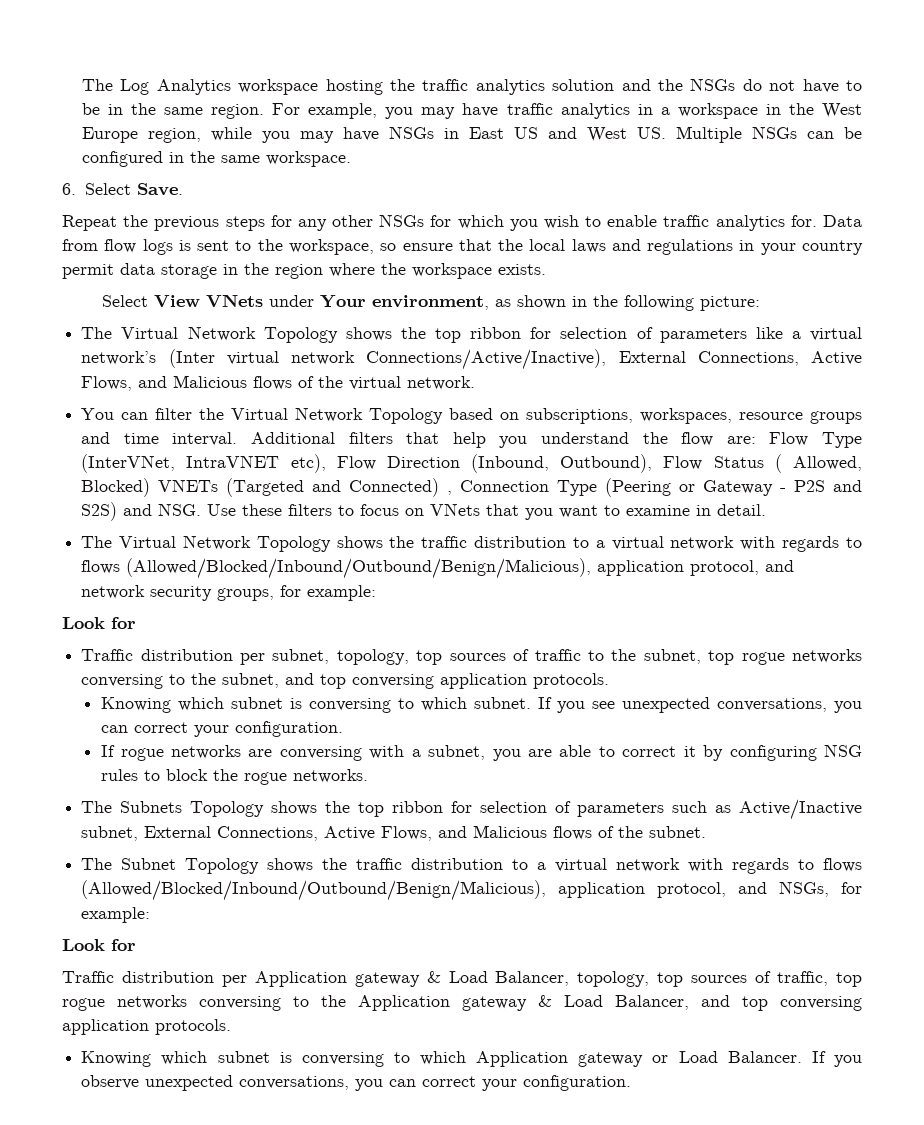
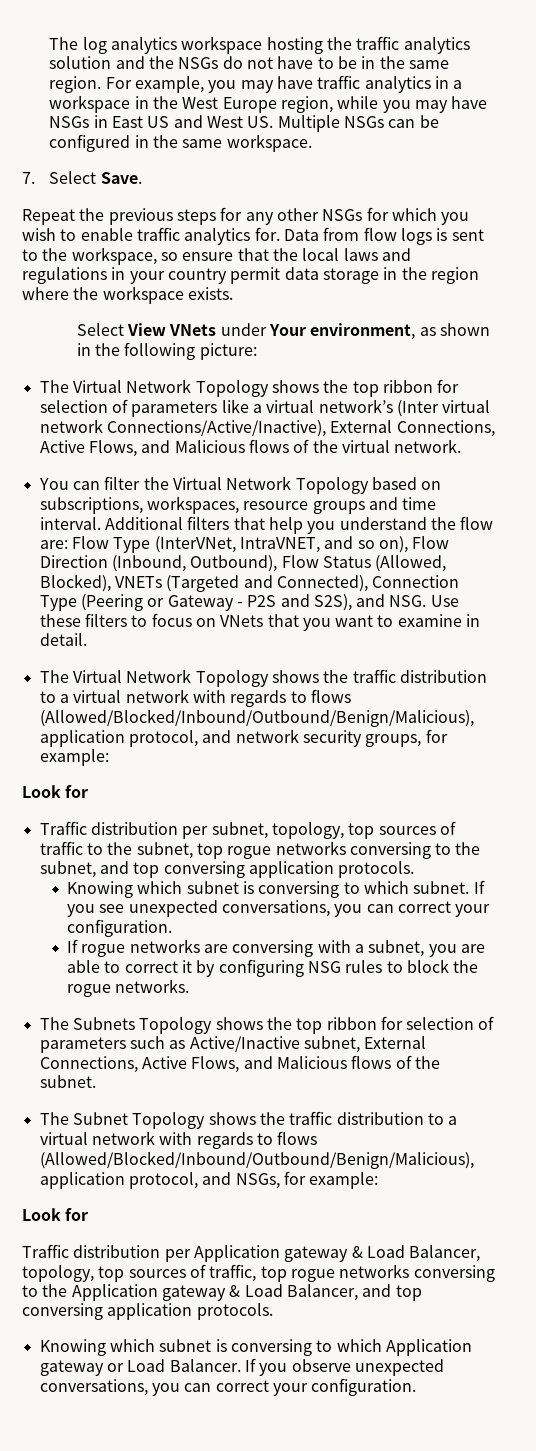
- The Log Analytics workspace hosting the traffic analytics solution and the NSGs do not have to be in the same region.
+ The log analytics workspace hosting the traffic analytics solution and the NSGs do not have to be in the same region.
- 6. Select Save.
+ 7. Select Save.
- Additional filters that help you understand the flow are: Flow Type (InterVNet, IntraVNET etc), Flow Direction (Inbound, Outbound), Flow Status ( Allowed, Blocked) VNETs (Targeted and Connected) , Connection Type (Peering or Gateway - P2S and S2S) and NSG. Use these filters to focus on VNets that you want to examine in detail.
+ Additional filters that help you understand the flow are: Flow Type (InterVNet, IntraVNET, and so on), Flow Direction (Inbound, Outbound), Flow Status (Allowed, Blocked), VNETs (Targeted and Connected), Connection Type (Peering or Gateway - P2S and S2S), and NSG. Use these filters to focus on VNets that you want to examine in detail.

